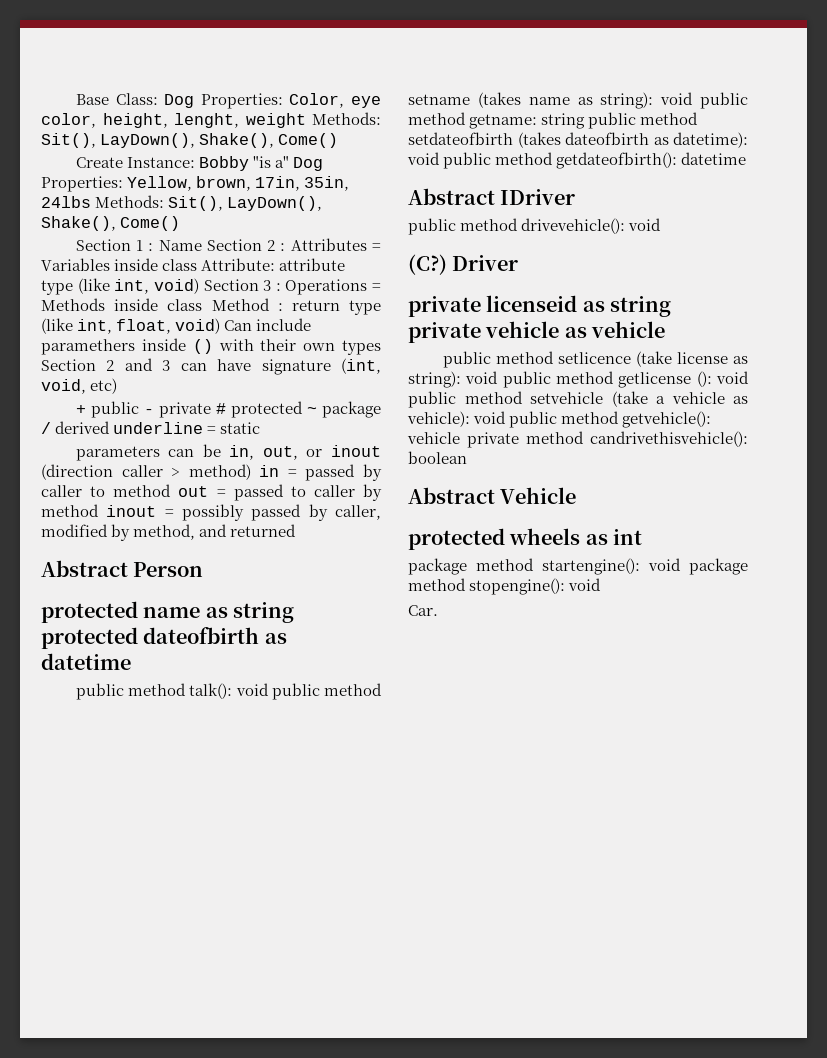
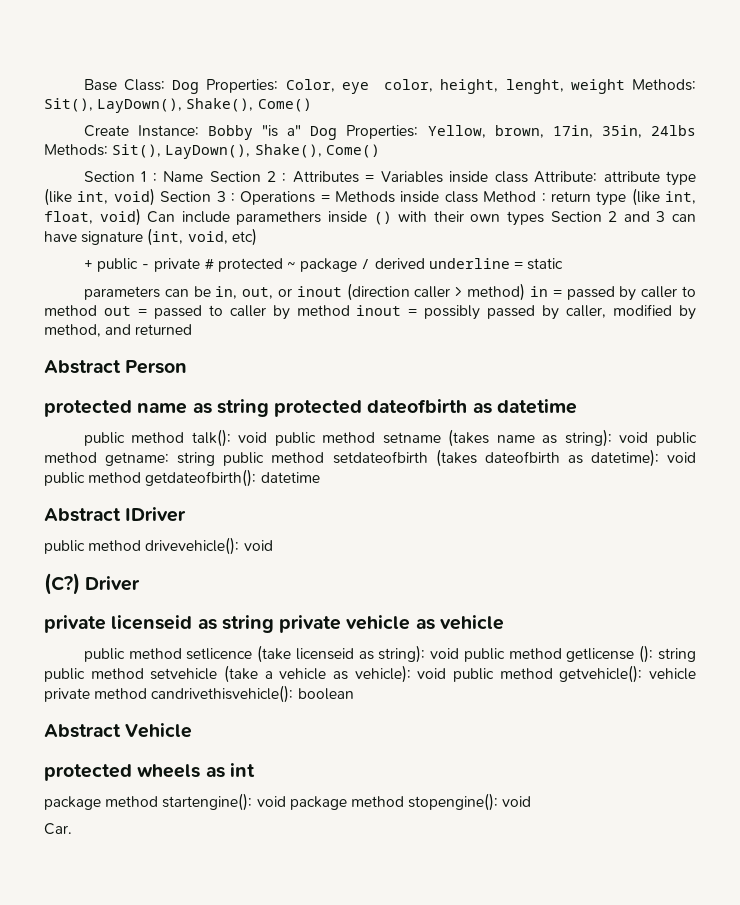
- public method setlicence (take license as string): void public method getlicense (): void public method setvehicle (take a vehicle as vehicle): void public method getvehicle(): vehicle private method candrivethisvehicle(): boolean
+ public method setlicence (take licenseid as string): void public method getlicense (): string public method setvehicle (take a vehicle as vehicle): void public method getvehicle(): vehicle private method candrivethisvehicle(): boolean

